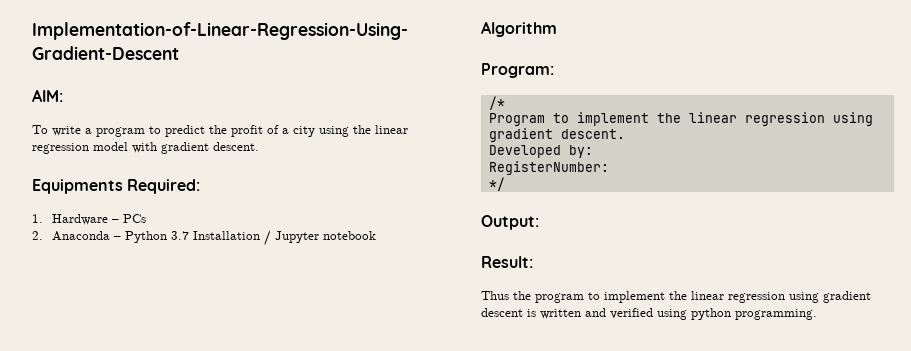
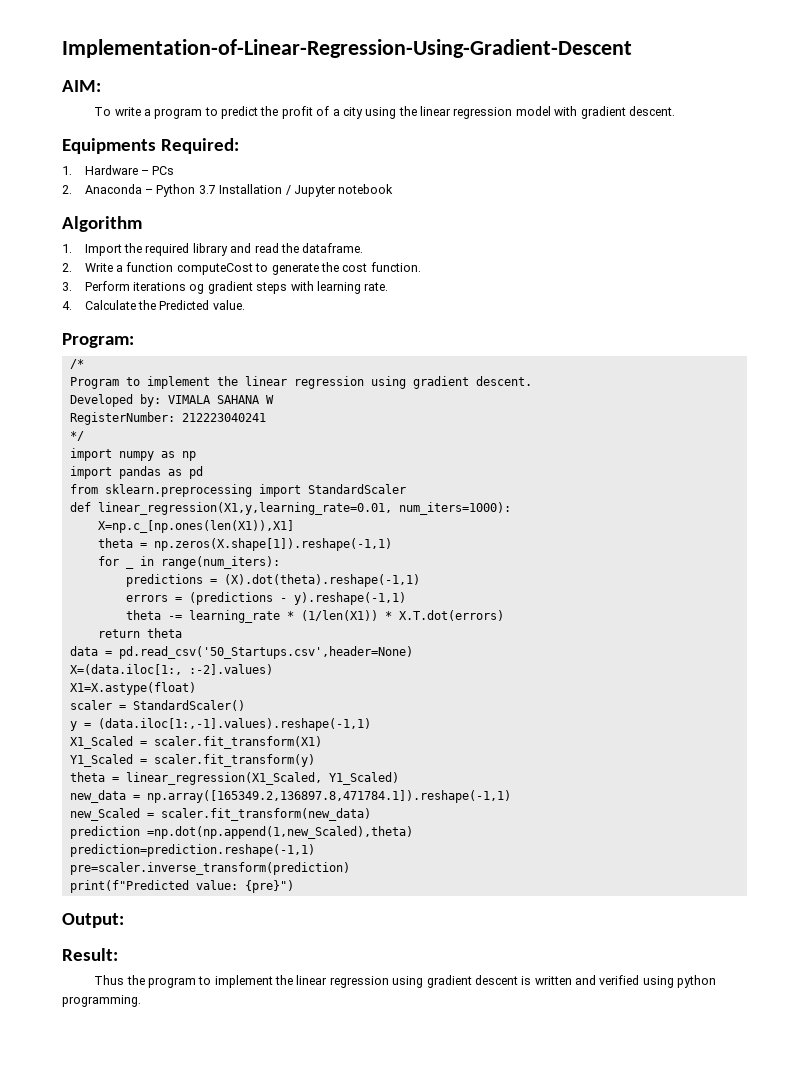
+ 1. Import the required library and read the dataframe.
+ 2. Write a function computeCost to generate the cost function.
+ 3. Perform iterations og gradient steps with learning rate.
+ 4. Calculate the Predicted value.
- Developed by:
+ Developed by: VIMALA SAHANA W
- RegisterNumber:
+ RegisterNumber: 212223040241
+ import numpy as np
+ import pandas as pd
+ from sklearn.preprocessing import StandardScaler
+ def linear_regression(X1,y,learning_rate=0.01, num_iters=1000):
+ X=np.c_[np.ones(len(X1)),X1]
+ theta = np.zeros(X.shape[1]).reshape(-1,1)
+ for _ in range(num_iters):
+ predictions = (X).dot(theta).reshape(-1,1)
+ errors = (predictions - y).reshape(-1,1)
+ theta -= learning_rate * (1/len(X1)) * X.T.dot(errors)
+ return theta
+ data = pd.read_csv('50_Startups.csv',header=None)
+ X=(data.iloc[1:, :-2].values)
+ X1=X.astype(float)
+ scaler = StandardScaler()
+ y = (data.iloc[1:,-1].values).reshape(-1,1)
+ X1_Scaled = scaler.fit_transform(X1)
+ Y1_Scaled = scaler.fit_transform(y)
+ theta = linear_regression(X1_Scaled, Y1_Scaled)
+ new_data = np.array([165349.2,136897.8,471784.1]).reshape(-1,1)
+ new_Scaled = scaler.fit_transform(new_data)
+ prediction =np.dot(np.append(1,new_Scaled),theta)
+ prediction=prediction.reshape(-1,1)
+ pre=scaler.inverse_transform(prediction)
+ print(f"Predicted value: {pre}")

